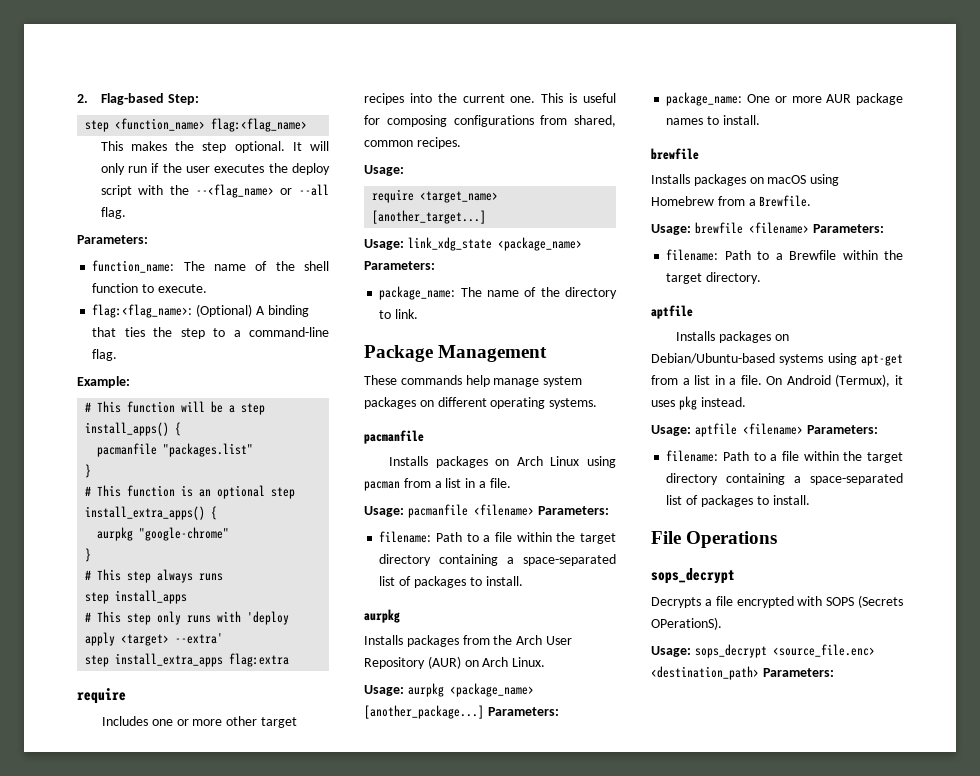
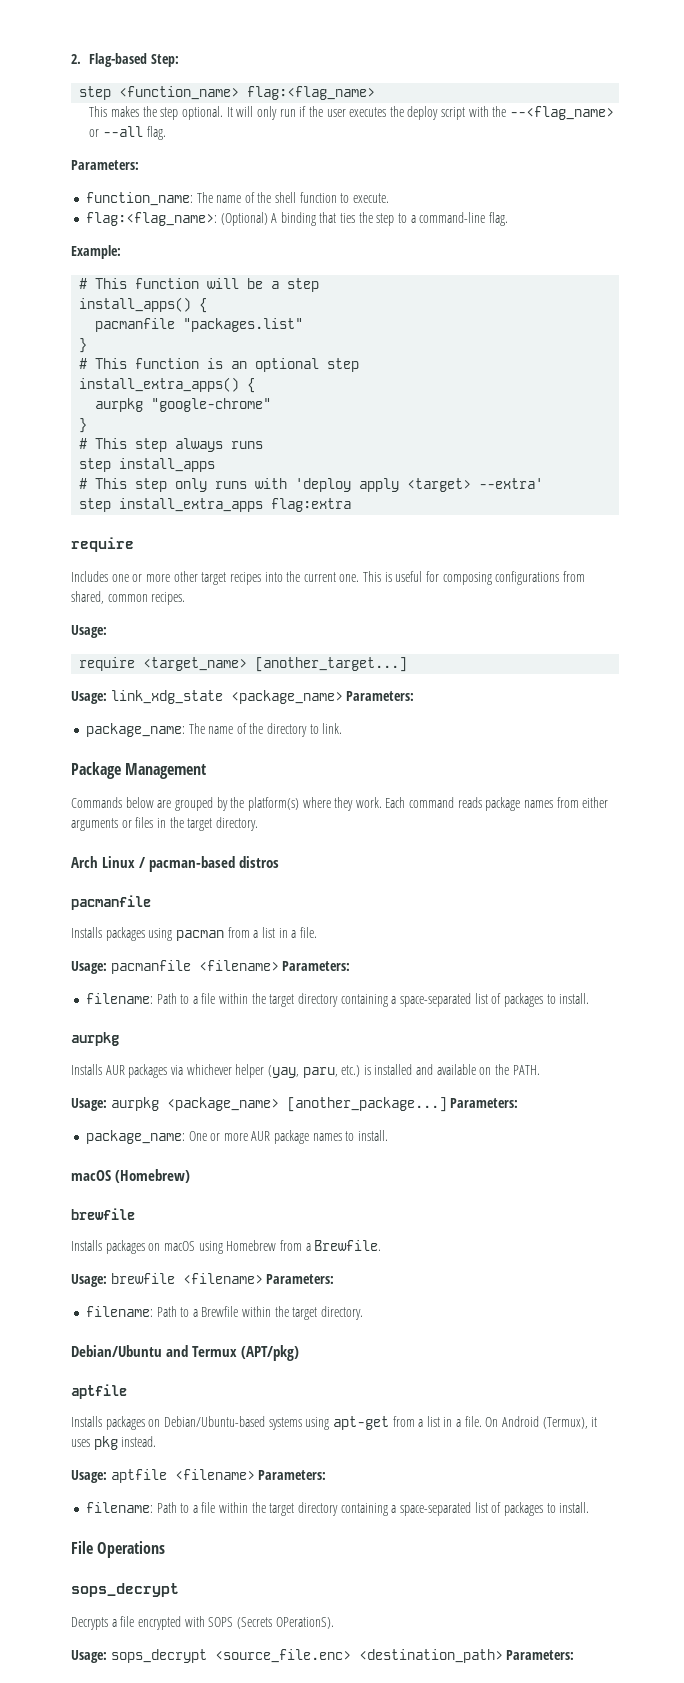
- These commands help manage system packages on different operating systems.
+ Commands below are grouped by the platform(s) where they work. Each command reads package names from either arguments or files in the target directory.
+ Arch Linux / pacman-based distros
- Installs packages on Arch Linux using pacman from a list in a file.
+ Installs packages using pacman from a list in a file.
- Installs packages from the Arch User Repository (AUR) on Arch Linux.
+ Installs AUR packages via whichever helper (yay, paru, etc.) is installed and available on the PATH.
+ macOS (Homebrew)
+ Debian/Ubuntu and Termux (APT/pkg)

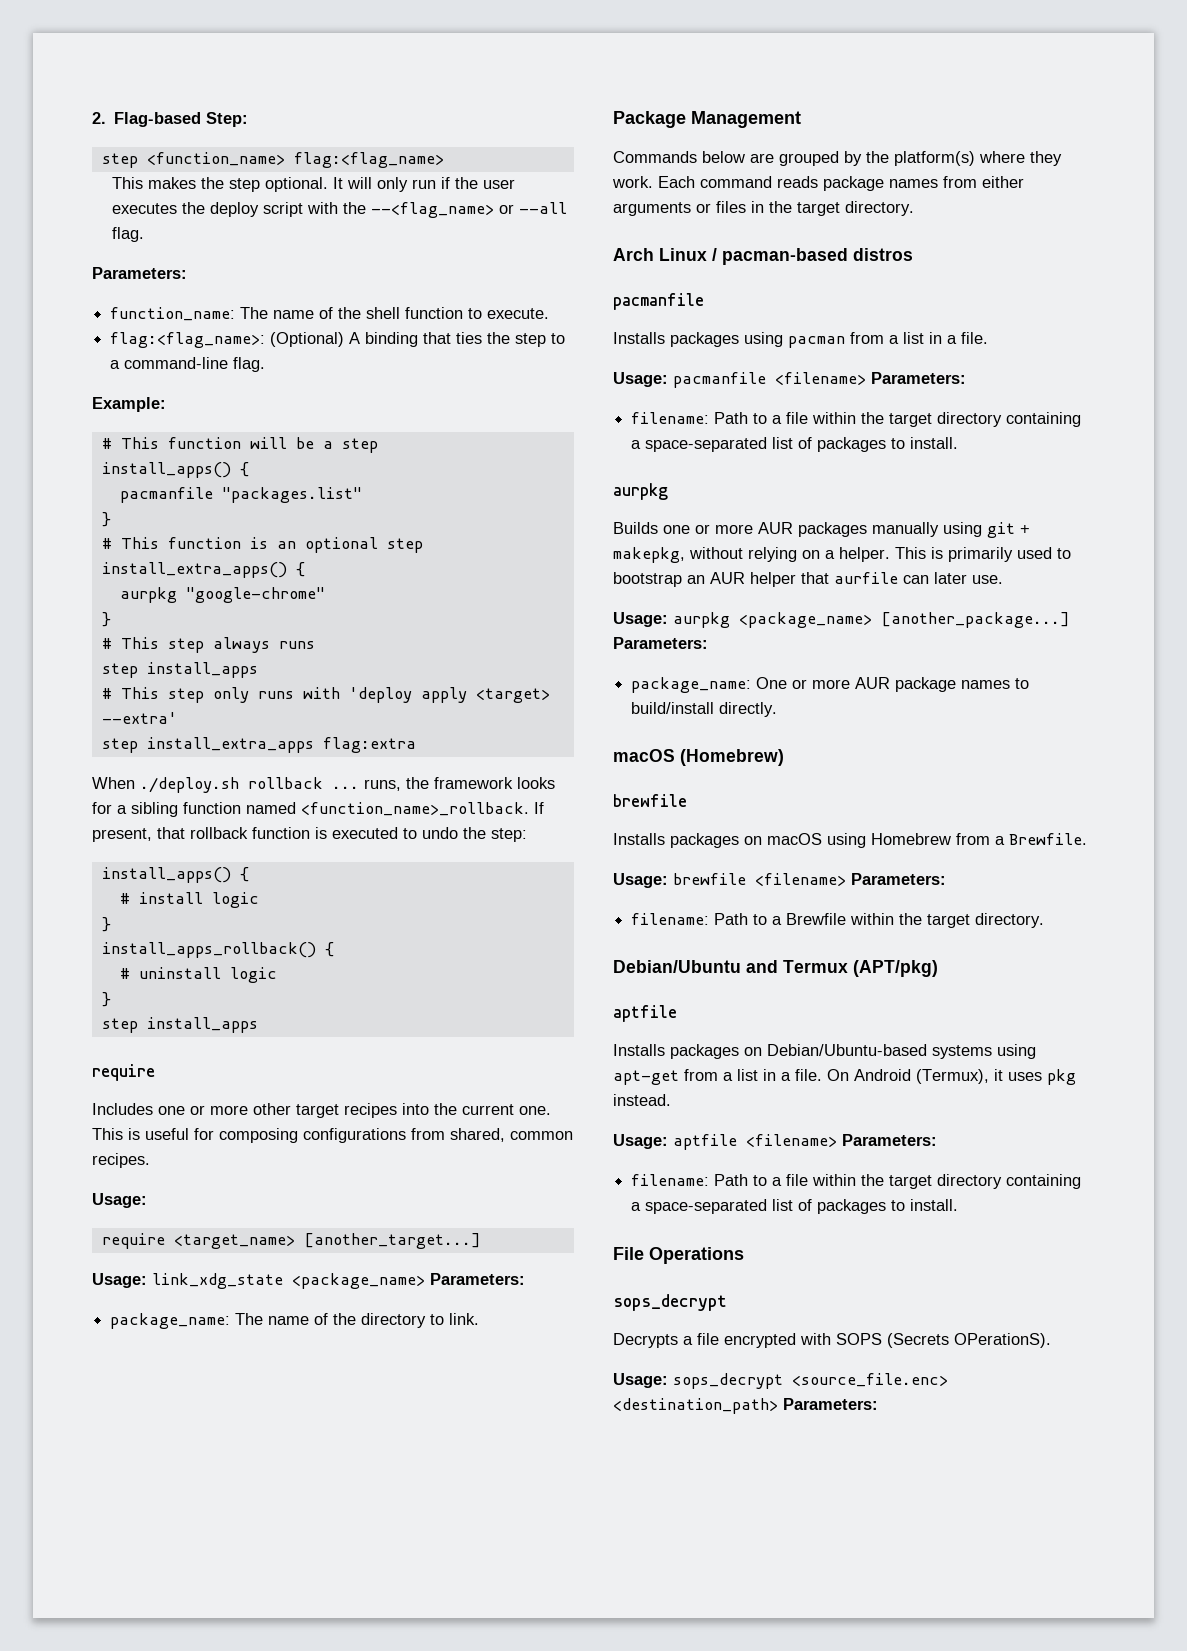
+ When ./deploy.sh rollback ... runs, the framework looks for a sibling function named <function_name>_rollback. If present, that rollback function is executed to undo the step:
+ install_apps() {
+ # install logic
+ }
+ install_apps_rollback() {
+ # uninstall logic
+ }
+ step install_apps
- Installs AUR packages via whichever helper (yay, paru, etc.) is installed and available on the PATH.
+ Builds one or more AUR packages manually using git + makepkg, without relying on a helper. This is primarily used to bootstrap an AUR helper that aurfile can later use.
- package_name: One or more AUR package names to install.
+ package_name: One or more AUR package names to build/install directly.

